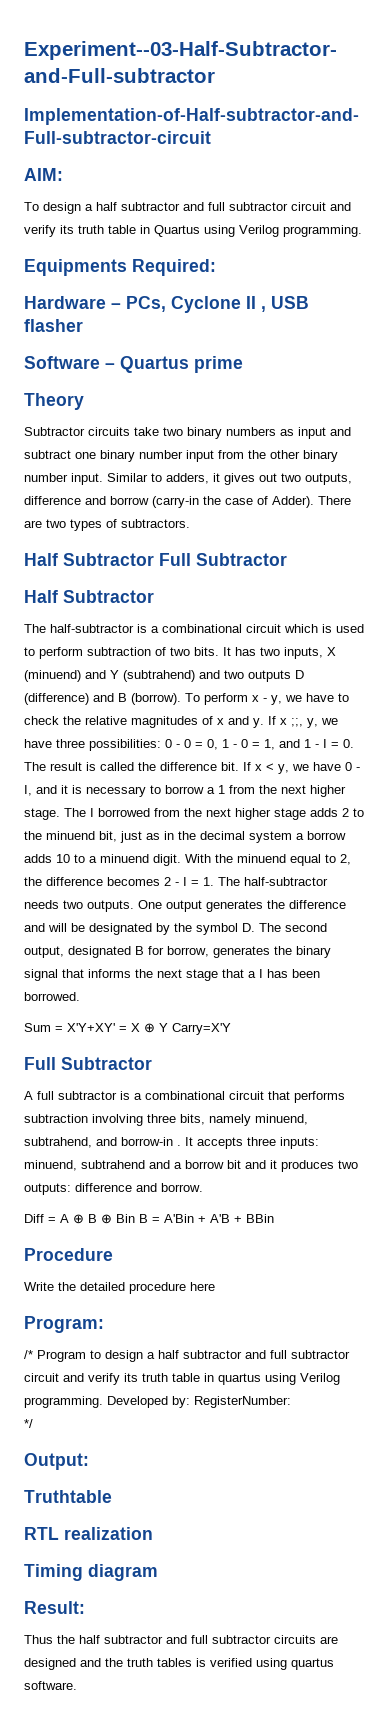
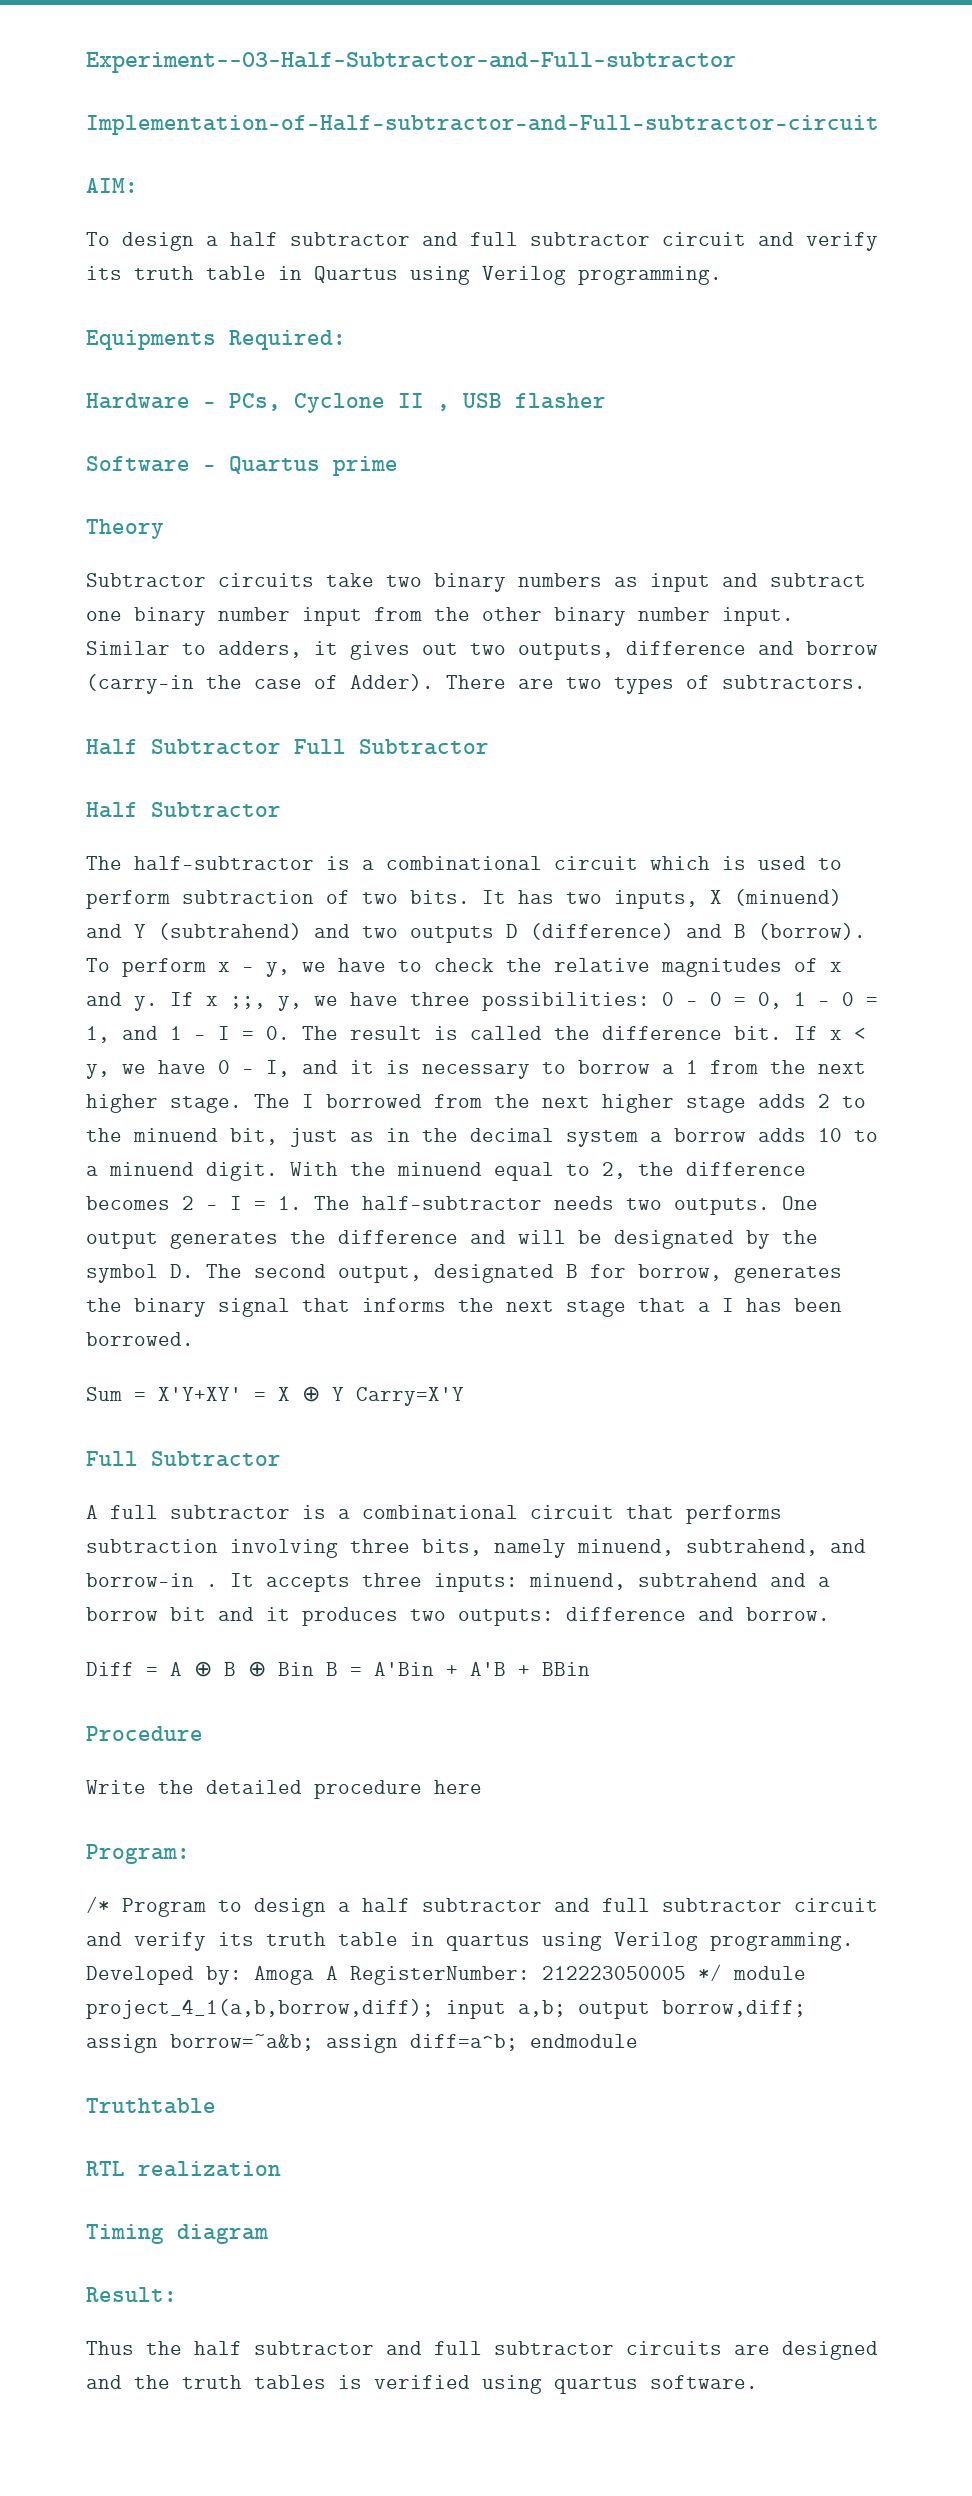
- Developed by: RegisterNumber:
- */
- Output:
+ Developed by: Amoga A RegisterNumber: 212223050005 */ module project_4_1(a,b,borrow,diff); input a,b; output borrow,diff; assign borrow=~a&b; assign diff=a^b; endmodule

